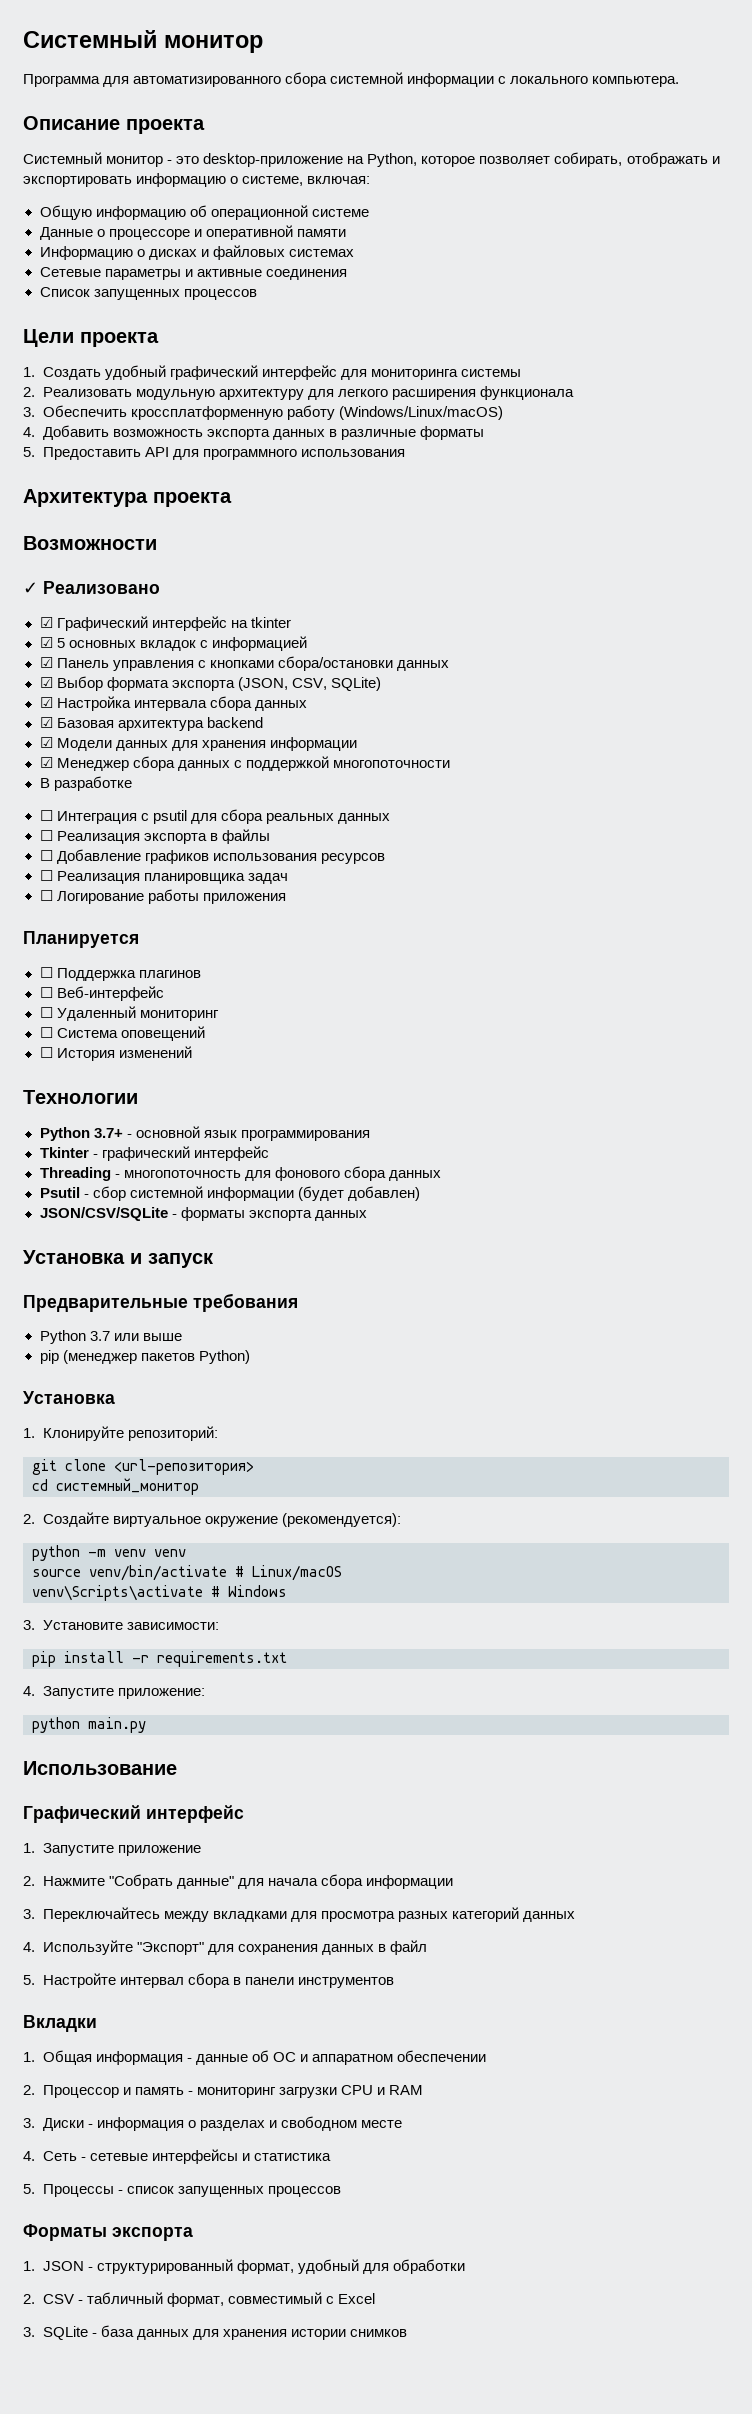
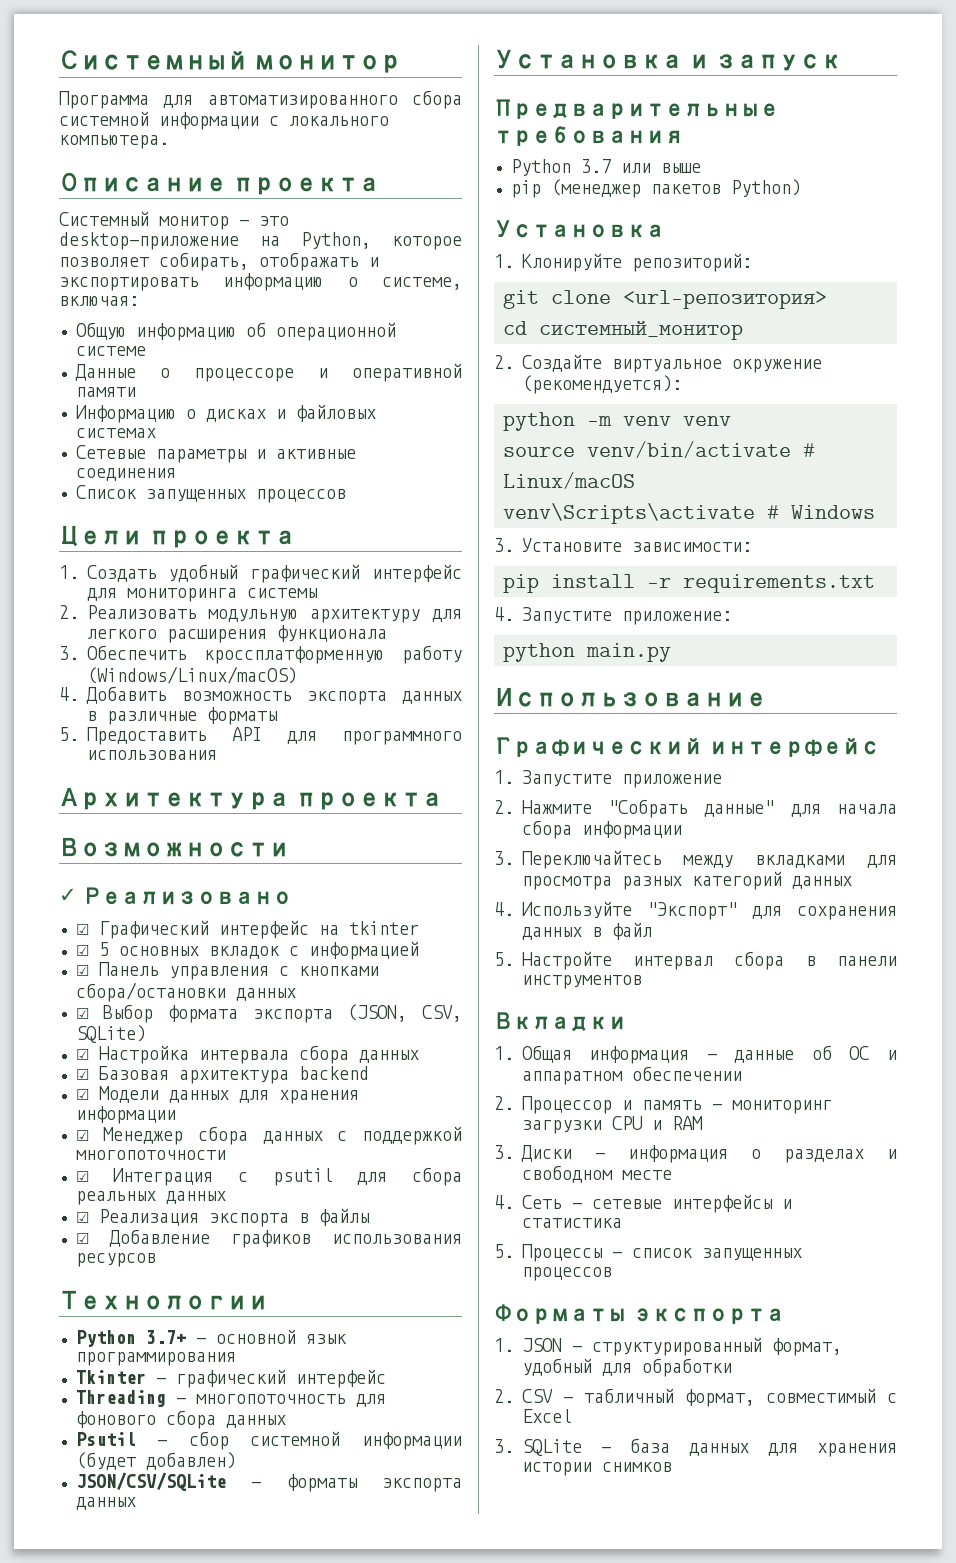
- В разработке
- ☐ Интеграция с psutil для сбора реальных данных
+ ☑ Интеграция с psutil для сбора реальных данных
- ☐ Реализация экспорта в файлы
+ ☑ Реализация экспорта в файлы
- ☐ Добавление графиков использования ресурсов
+ ☑ Добавление графиков использования ресурсов
- ☐ Реализация планировщика задач
- ☐ Логирование работы приложения
- Планируется
- ☐ Поддержка плагинов
- ☐ Веб-интерфейс
- ☐ Удаленный мониторинг
- ☐ Система оповещений
- ☐ История изменений

